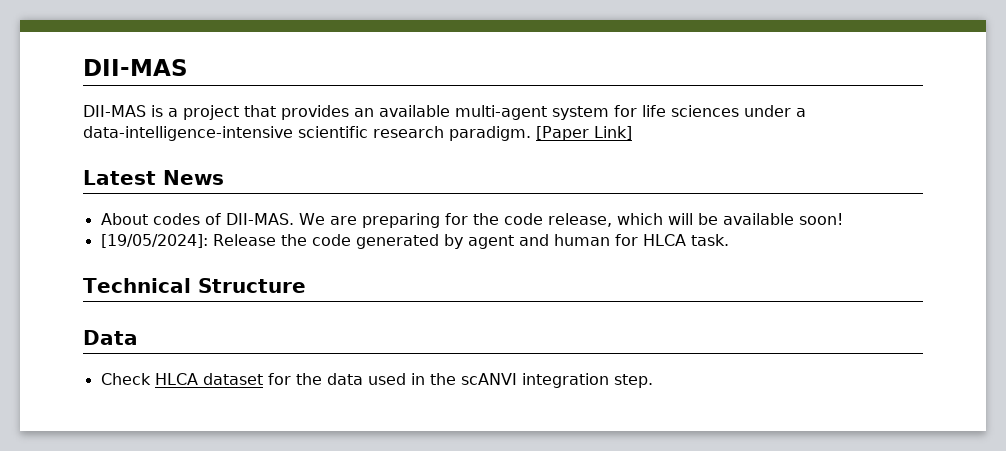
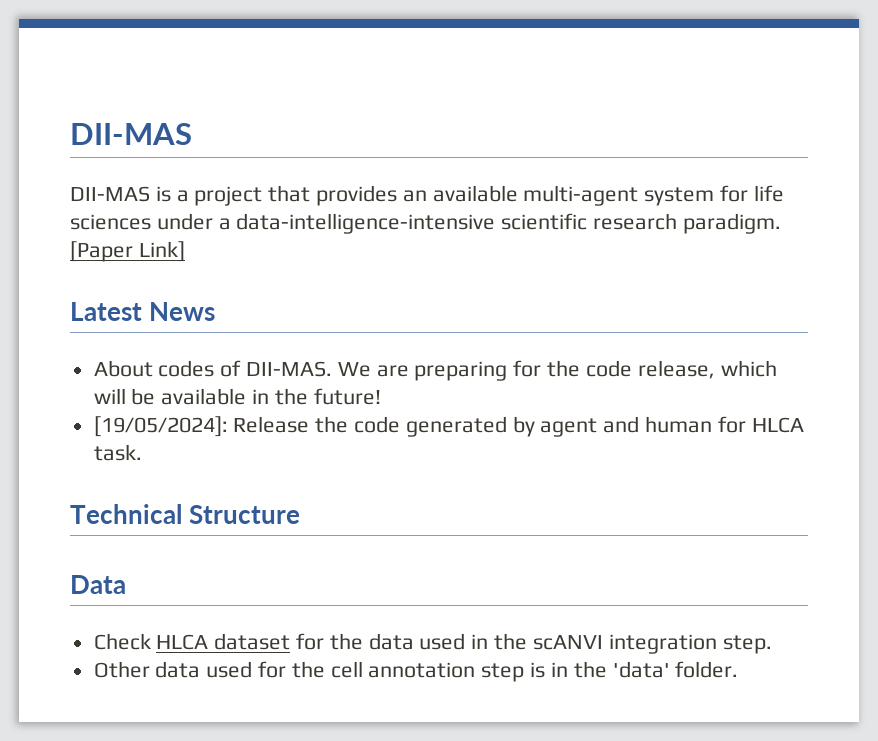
- We are preparing for the code release, which will be available soon!
+ We are preparing for the code release, which will be available in the future!
+ Other data used for the cell annotation step is in the 'data' folder.

